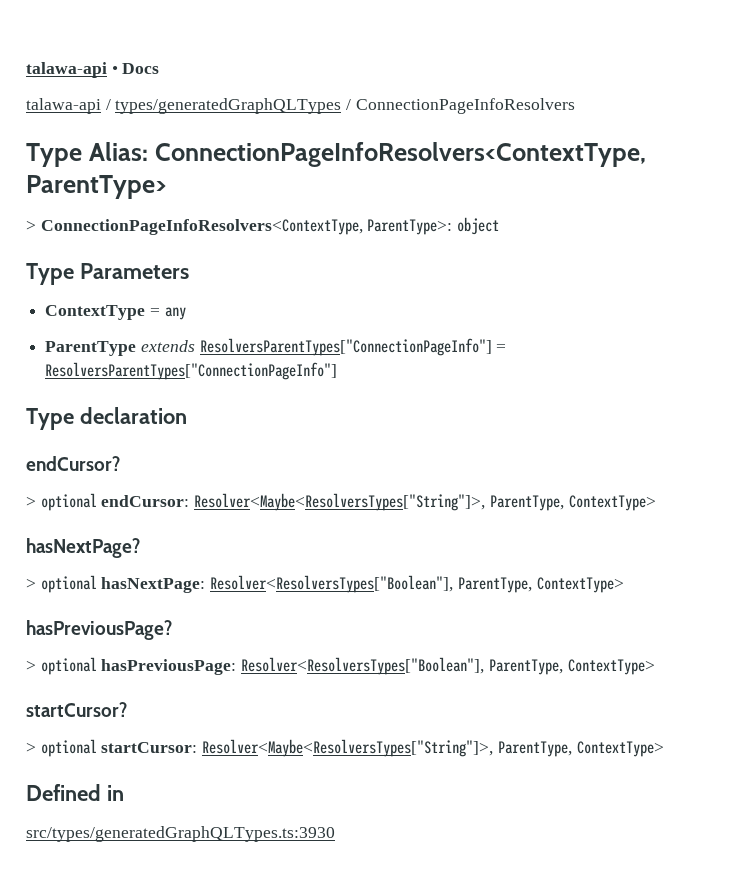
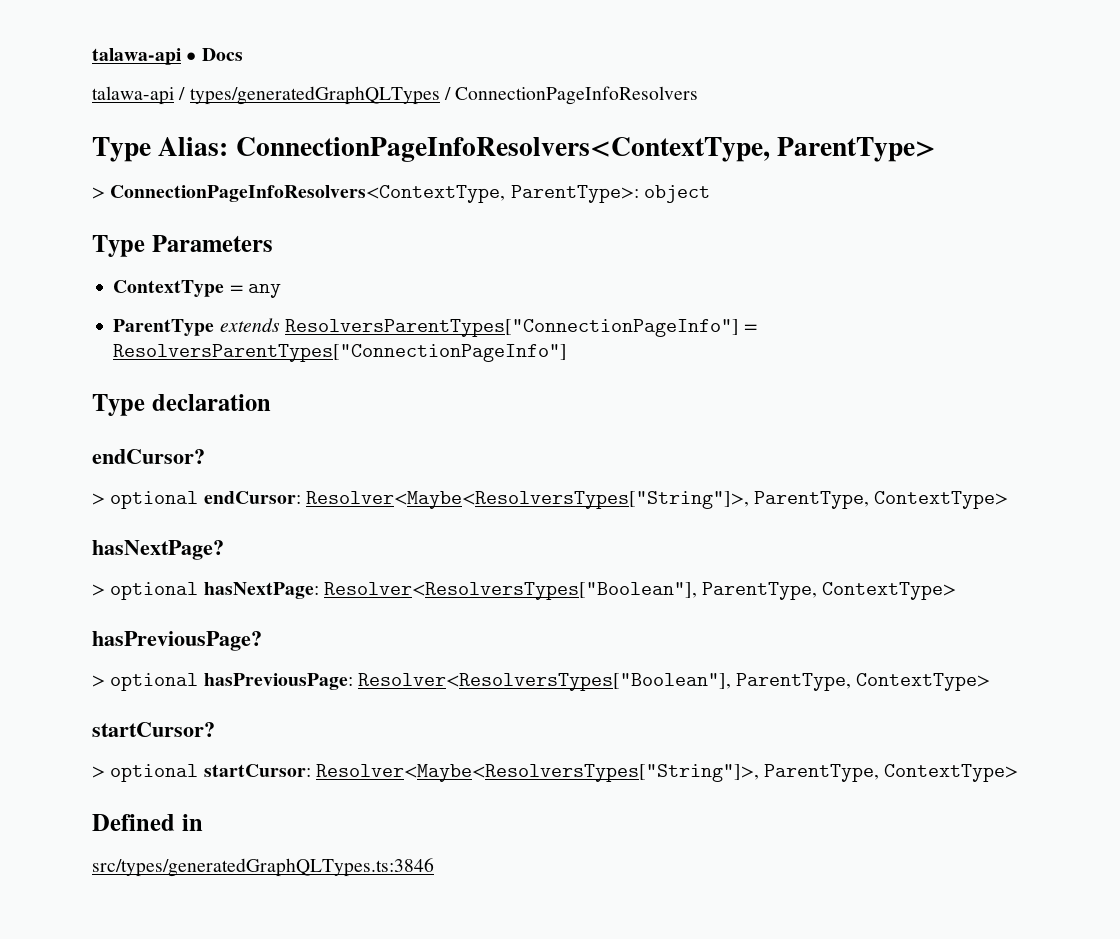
- src/types/generatedGraphQLTypes.ts:3930
+ src/types/generatedGraphQLTypes.ts:3846

